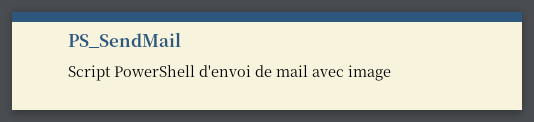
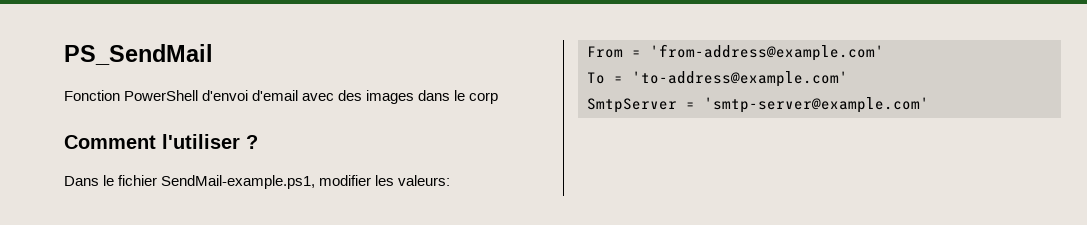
- Script PowerShell d'envoi de mail avec image
+ Fonction PowerShell d'envoi d'email avec des images dans le corp
+ Comment l'utiliser ?
+ Dans le fichier SendMail-example.ps1, modifier les valeurs:
+ From = 'from-address@example.com'
+ To = 'to-address@example.com'
+ SmtpServer = 'smtp-server@example.com'

